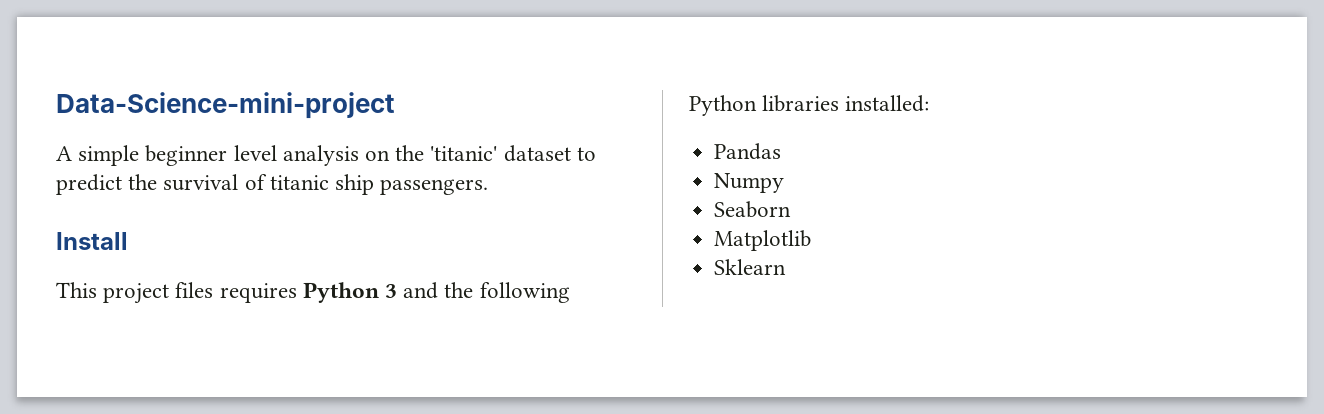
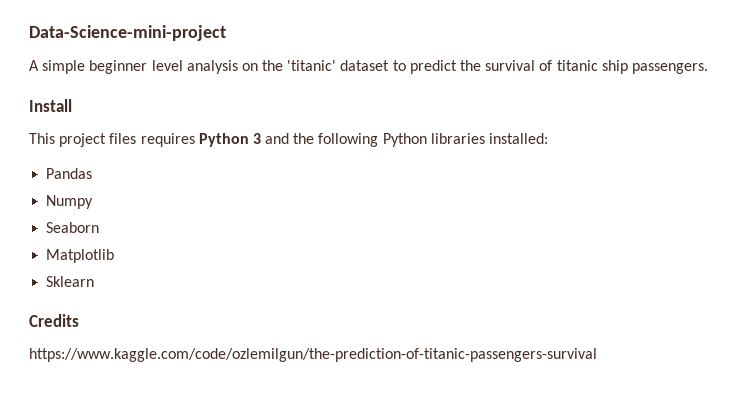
+ Credits
+ https://www.kaggle.com/code/ozlemilgun/the-prediction-of-titanic-passengers-survival

